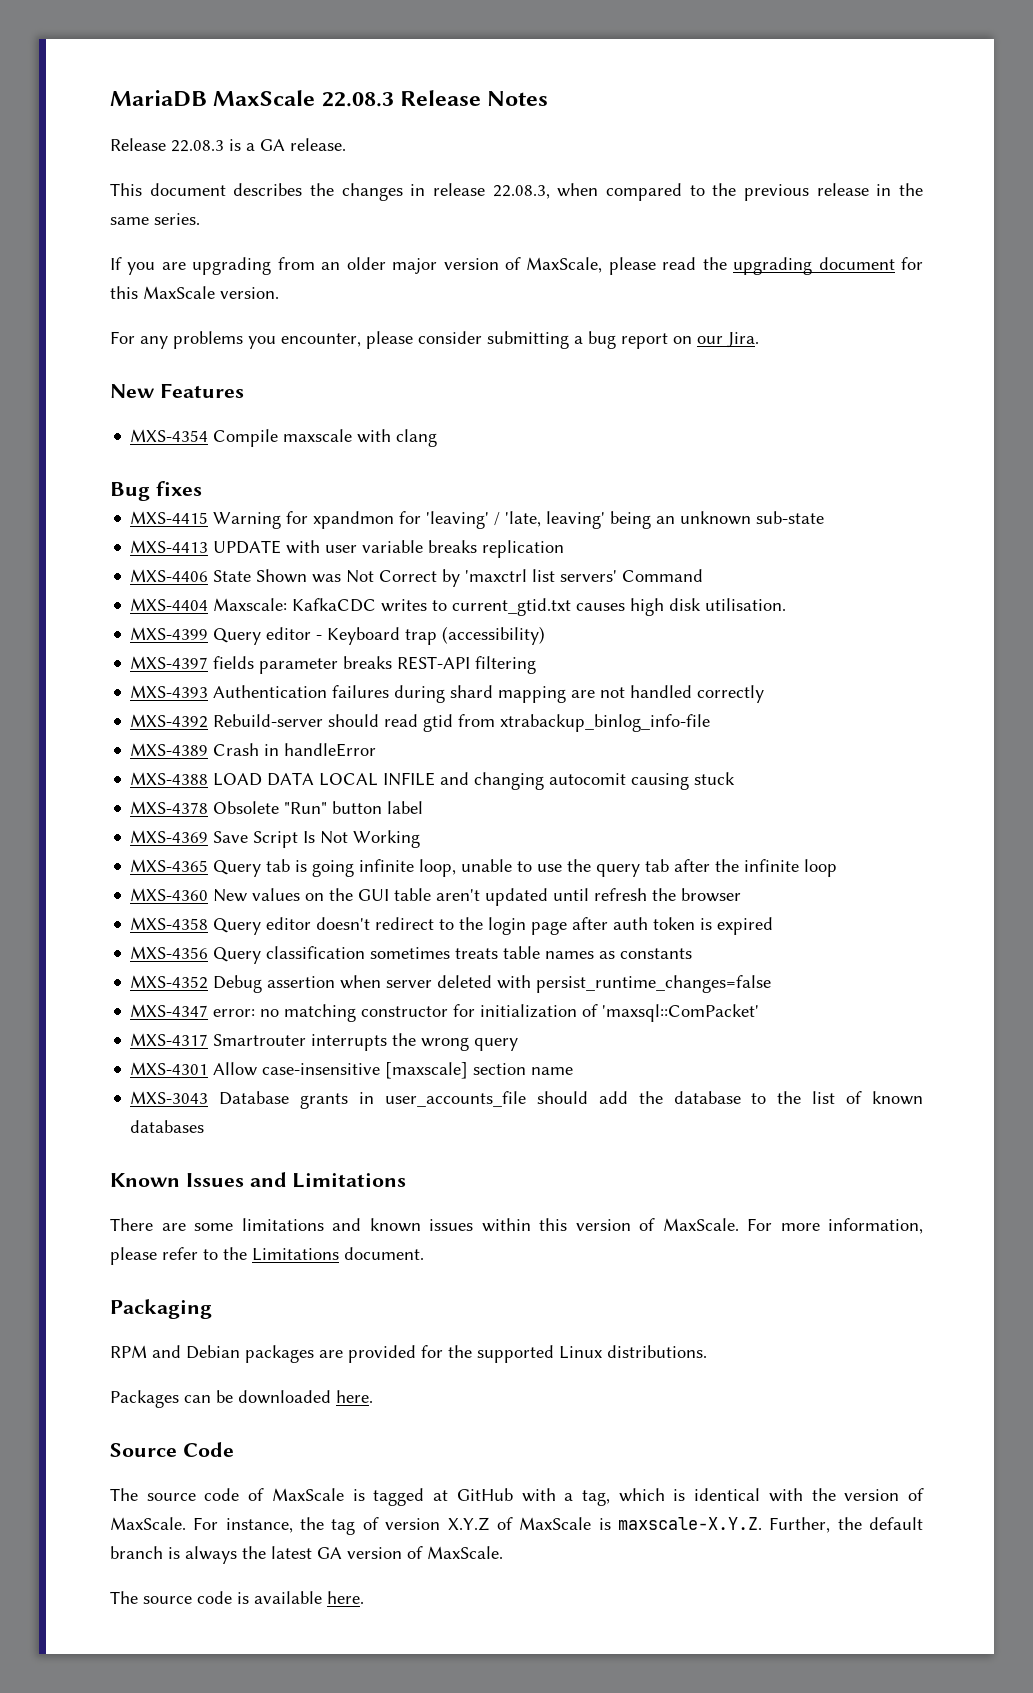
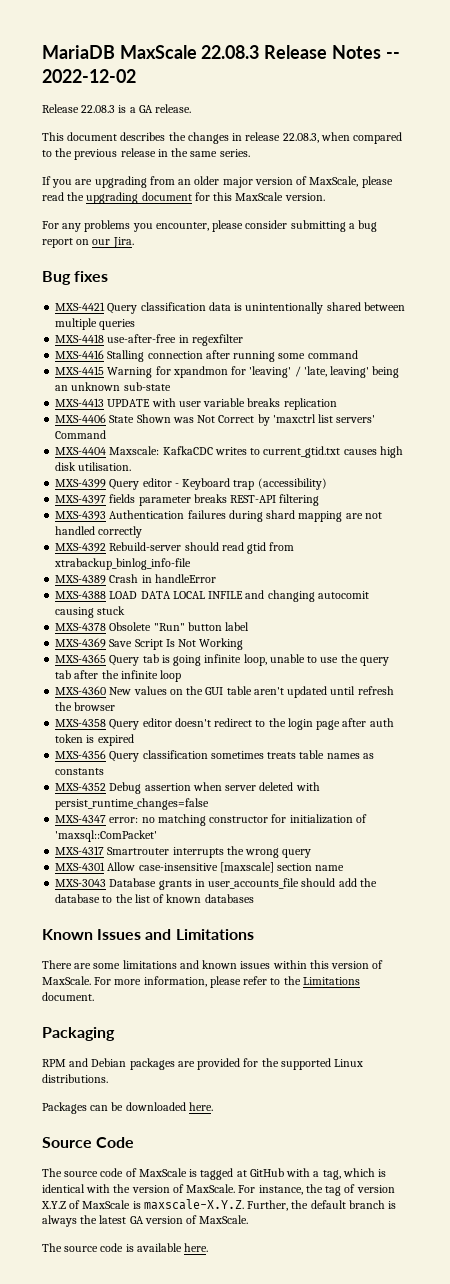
- MariaDB MaxScale 22.08.3 Release Notes
+ MariaDB MaxScale 22.08.3 Release Notes -- 2022-12-02
- New Features
- MXS-4354 Compile maxscale with clang
  Bug fixes
+ MXS-4421 Query classification data is unintentionally shared between multiple queries
+ MXS-4418 use-after-free in regexfilter
+ MXS-4416 Stalling connection after running some command

